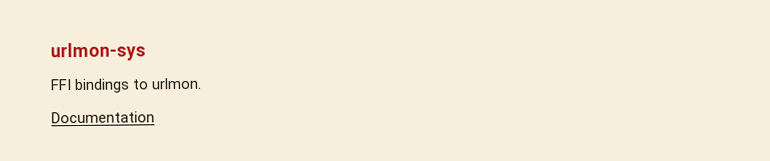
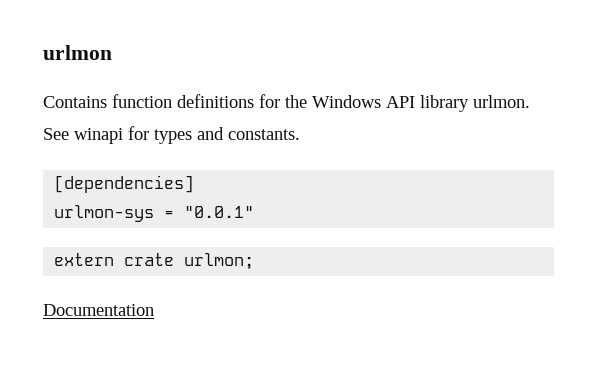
- urlmon-sys
- FFI bindings to urlmon.
+ urlmon
+ Contains function definitions for the Windows API library urlmon. See winapi for types and constants.
+ [dependencies]
+ urlmon-sys = "0.0.1"
+ extern crate urlmon;

